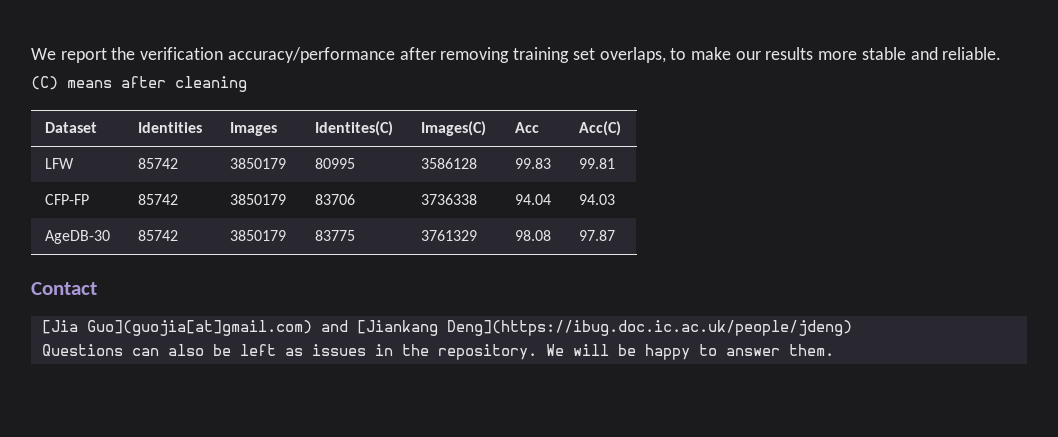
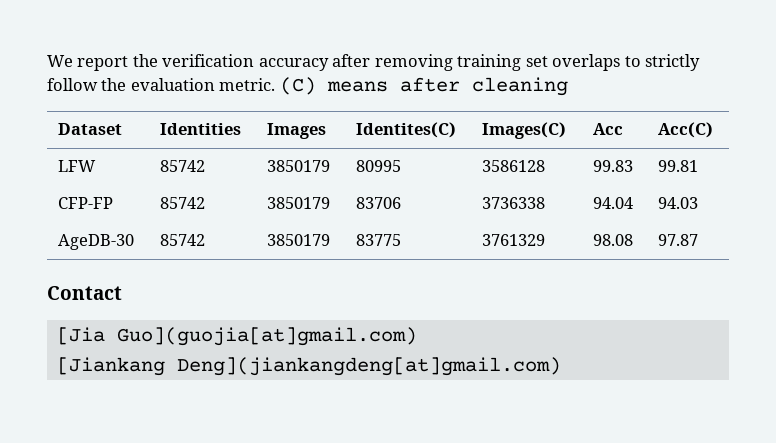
- We report the verification accuracy/performance after removing training set overlaps, to make our results more stable and reliable.
+ We report the verification accuracy after removing training set overlaps to strictly follow the evaluation metric.
- [Jia Guo](guojia[at]gmail.com) and [Jiankang Deng](https://ibug.doc.ic.ac.uk/people/jdeng)
- Questions can also be left as issues in the repository. We will be happy to answer them.
+ [Jia Guo](guojia[at]gmail.com)
+ [Jiankang Deng](jiankangdeng[at]gmail.com)

